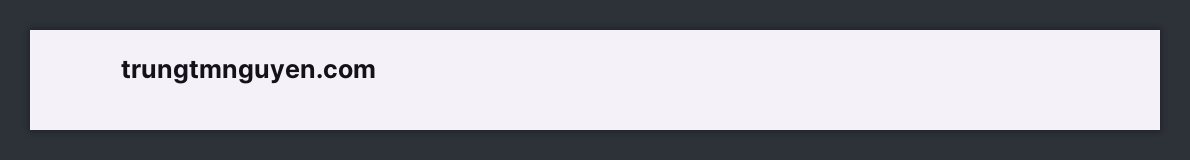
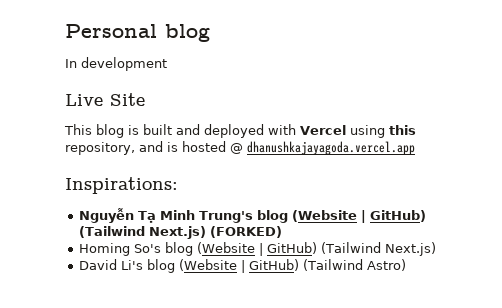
- trungtmnguyen.com
+ Personal blog
+ In development
+ Live Site
+ This blog is built and deployed with Vercel using this repository, and is hosted @ dhanushkajayagoda.vercel.app
+ Inspirations:
+ Nguyễn Tạ Minh Trung's blog (Website | GitHub) (Tailwind Next.js) (FORKED)
+ Homing So's blog (Website | GitHub) (Tailwind Next.js)
+ David Li's blog (Website | GitHub) (Tailwind Astro)

